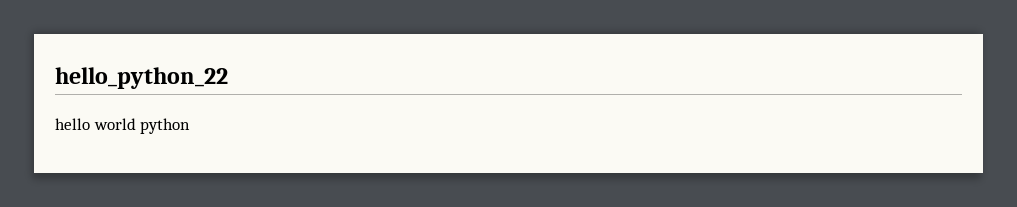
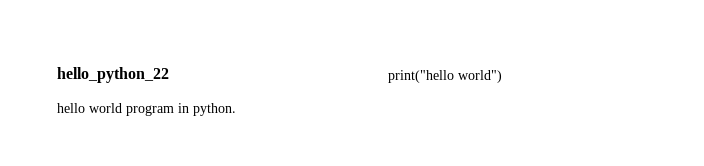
- hello world python
+ hello world program in python.
+ print("hello world")

